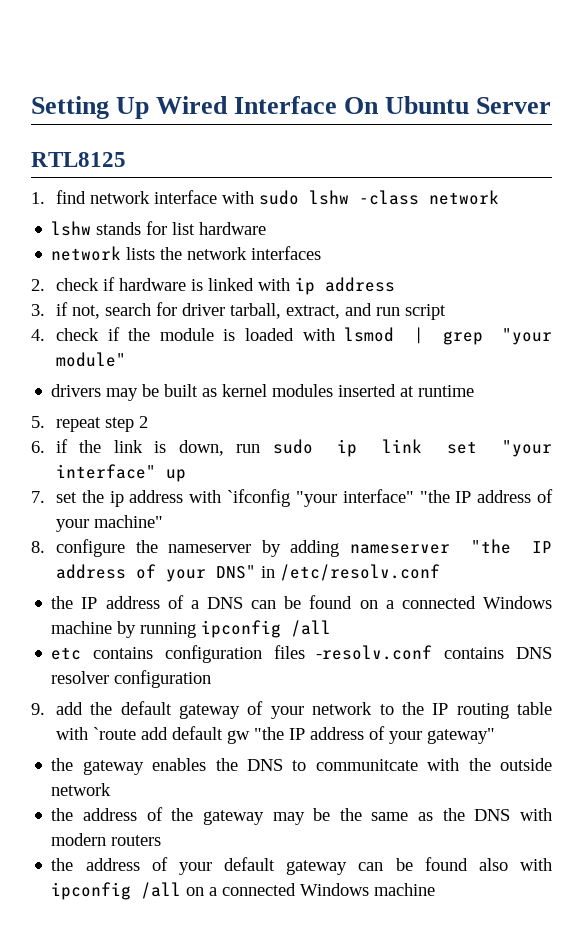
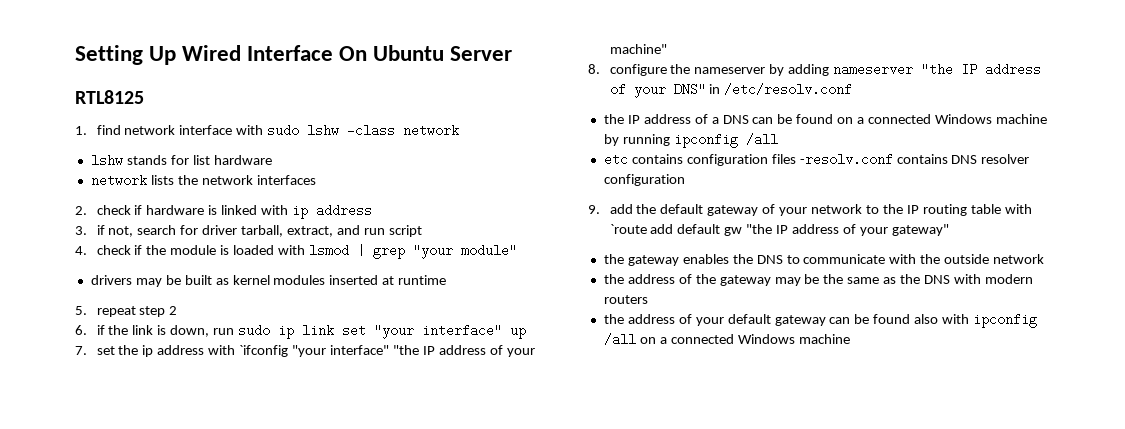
- the gateway enables the DNS to communitcate with the outside network
+ the gateway enables the DNS to communicate with the outside network

